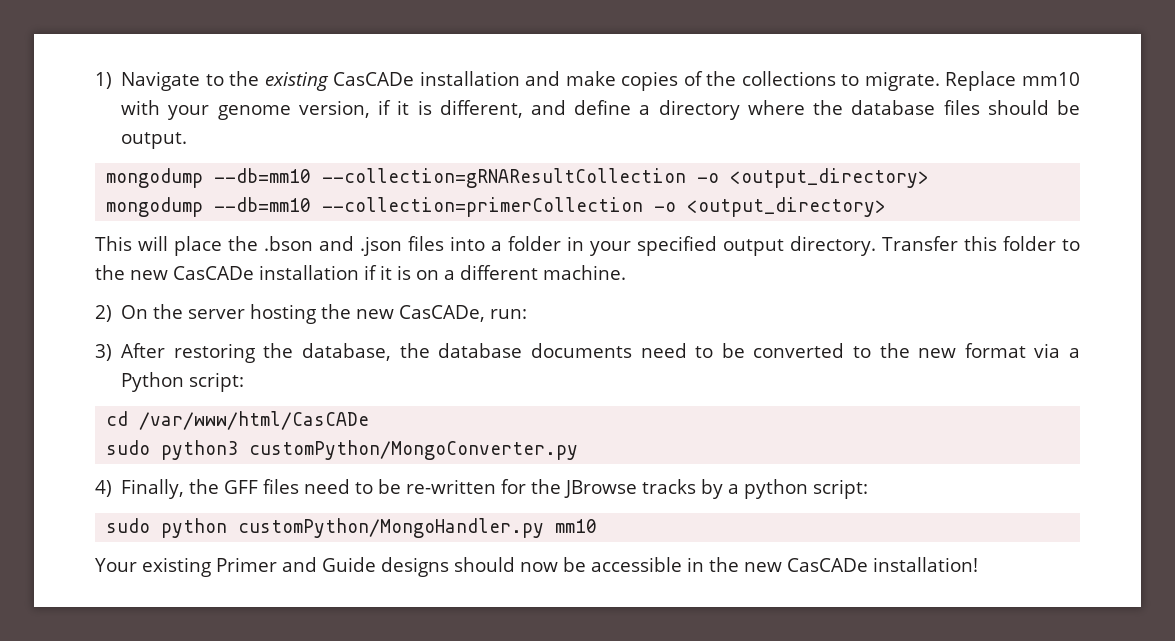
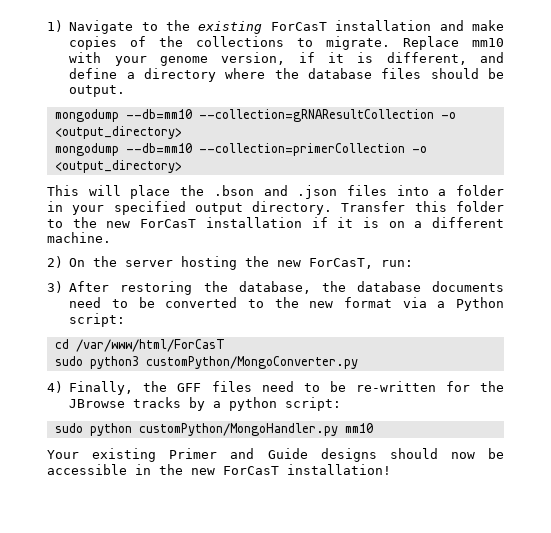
- 1) Navigate to the existing CasCADe installation and make copies of the collections to migrate.
+ 1) Navigate to the existing ForCasT installation and make copies of the collections to migrate.
- Transfer this folder to the new CasCADe installation if it is on a different machine.
+ Transfer this folder to the new ForCasT installation if it is on a different machine.
- 2) On the server hosting the new CasCADe, run:
+ 2) On the server hosting the new ForCasT, run:
- cd /var/www/html/CasCADe
+ cd /var/www/html/ForCasT
- Your existing Primer and Guide designs should now be accessible in the new CasCADe installation!
+ Your existing Primer and Guide designs should now be accessible in the new ForCasT installation!

